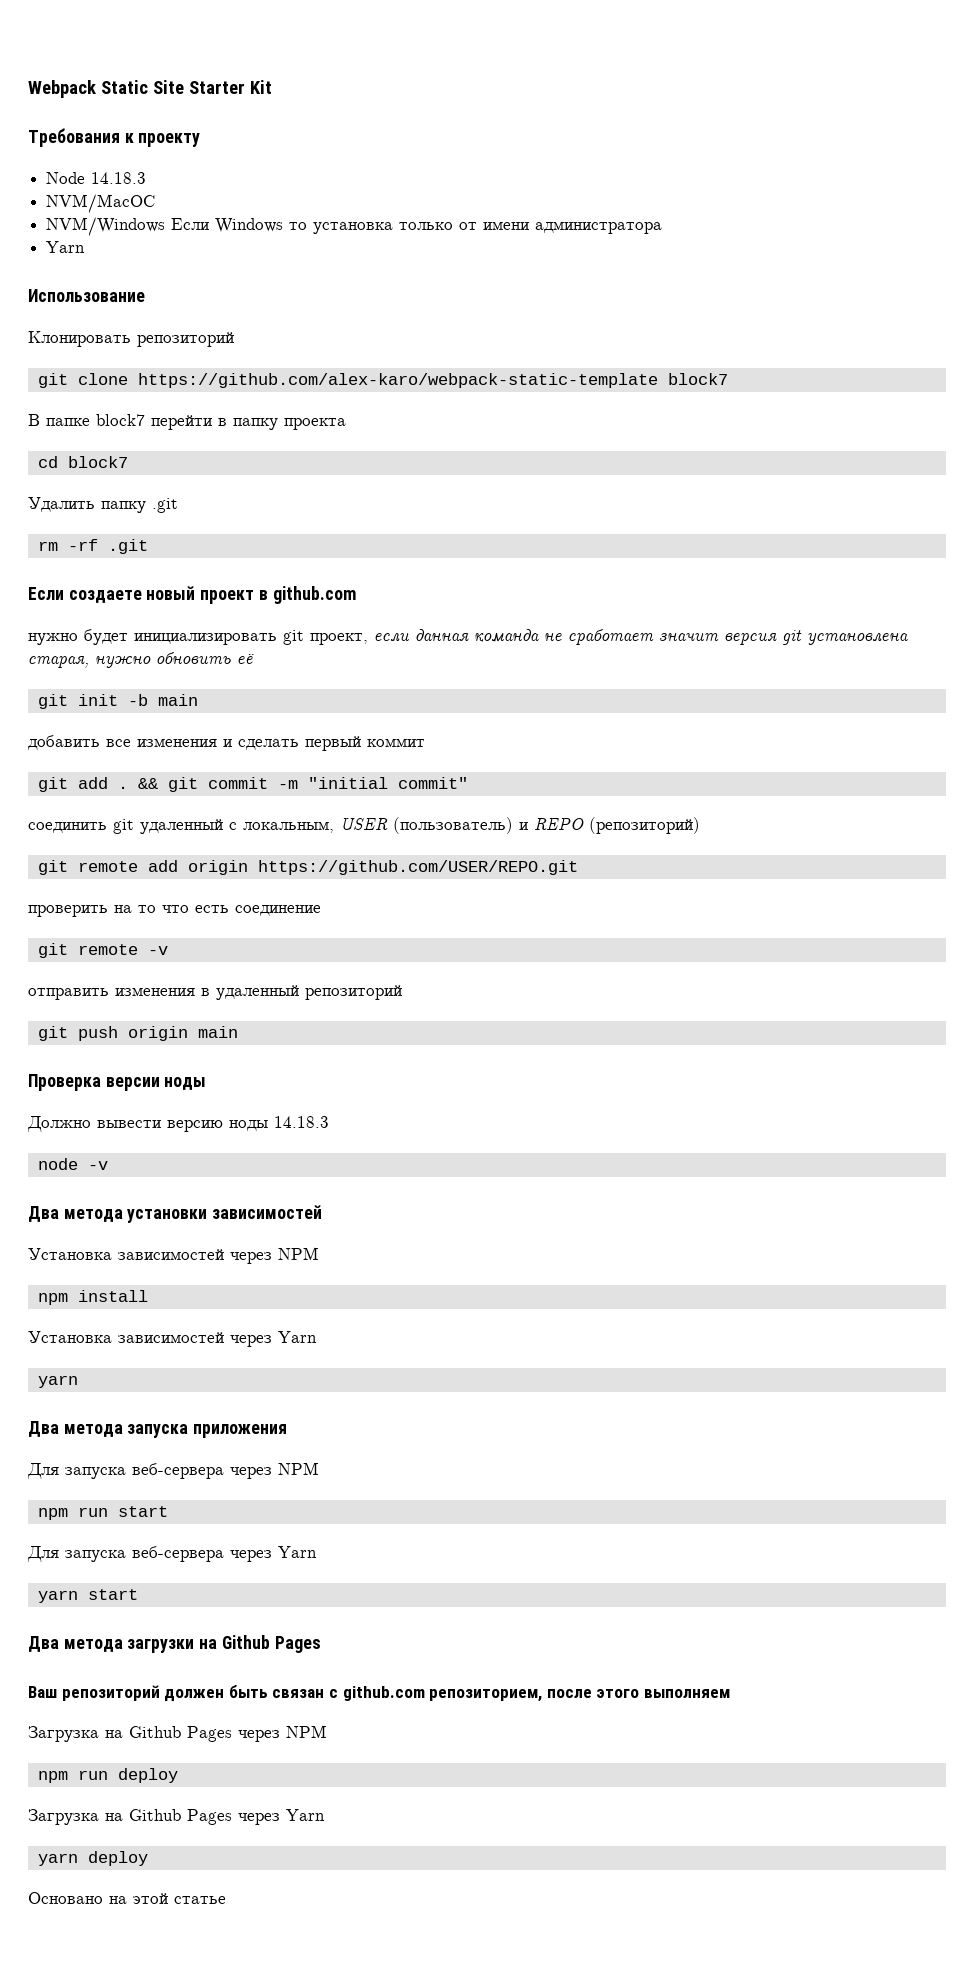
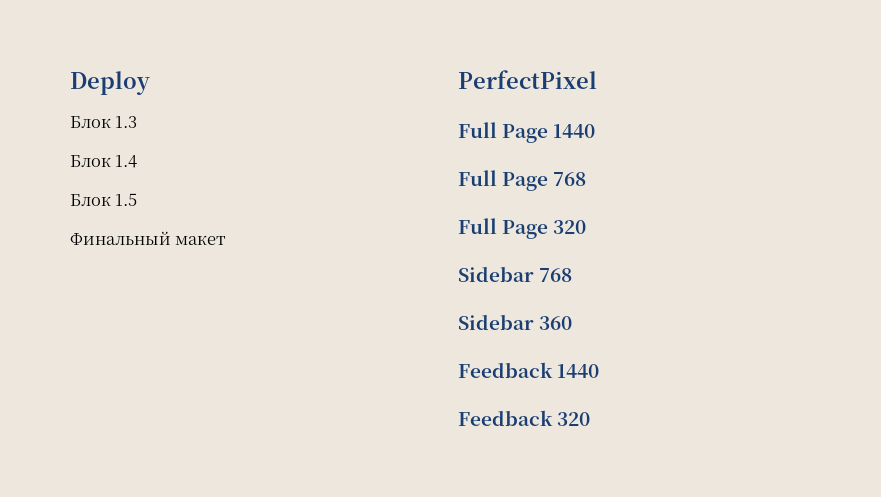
- Webpack Static Site Starter Kit
- Требования к проекту
- Node 14.18.3
- NVM/MacOC
- NVM/Windows Если Windows то установка только от имени администратора
- Yarn
- Использование
- Клонировать репозиторий
- git clone https://github.com/alex-karo/webpack-static-template block7
- В папке block7 перейти в папку проекта
- cd block7
- Удалить папку .git
- rm -rf .git
- Если создаете новый проект в github.com
- нужно будет инициализировать git проект, если данная команда не сработает значит версия git установлена старая, нужно обновить её
- git init -b main
- добавить все изменения и сделать первый коммит
- git add . && git commit -m "initial commit"
- соединить git удаленный с локальным, USER (пользователь) и REPO (репозиторий)
- git remote add origin https://github.com/USER/REPO.git
- проверить на то что есть соединение
- git remote -v
- отправить изменения в удаленный репозиторий
- git push origin main
- Проверка версии ноды
- Должно вывести версию ноды 14.18.3
- node -v
- Два метода установки зависимостей
- Установка зависимостей через NPM
- npm install
- Установка зависимостей через Yarn
- yarn
- Два метода запуска приложения
- Для запуска веб-сервера через NPM
- npm run start
- Для запуска веб-сервера через Yarn
- yarn start
- Два метода загрузки на Github Pages
- Ваш репозиторий должен быть связан с github.com репозиторием, после этого выполняем
- Загрузка на Github Pages через NPM
- npm run deploy
- Загрузка на Github Pages через Yarn
- yarn deploy
- Основано на этой статье
+ Deploy
+ Блок 1.3
+ Блок 1.4
+ Блок 1.5
+ Финальный макет
+ PerfectPixel
+ Full Page 1440
+ Full Page 768
+ Full Page 320
+ Sidebar 768
+ Sidebar 360
+ Feedback 1440
+ Feedback 320

